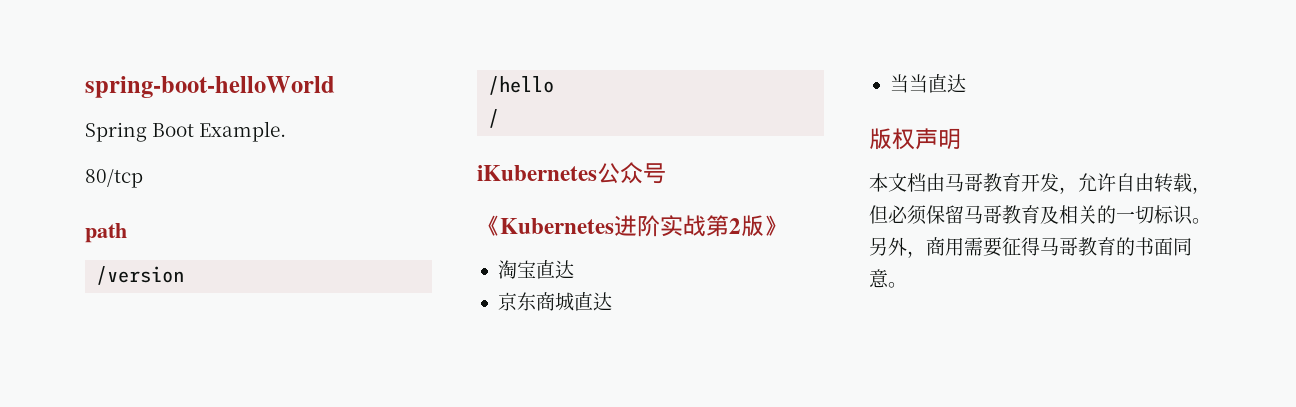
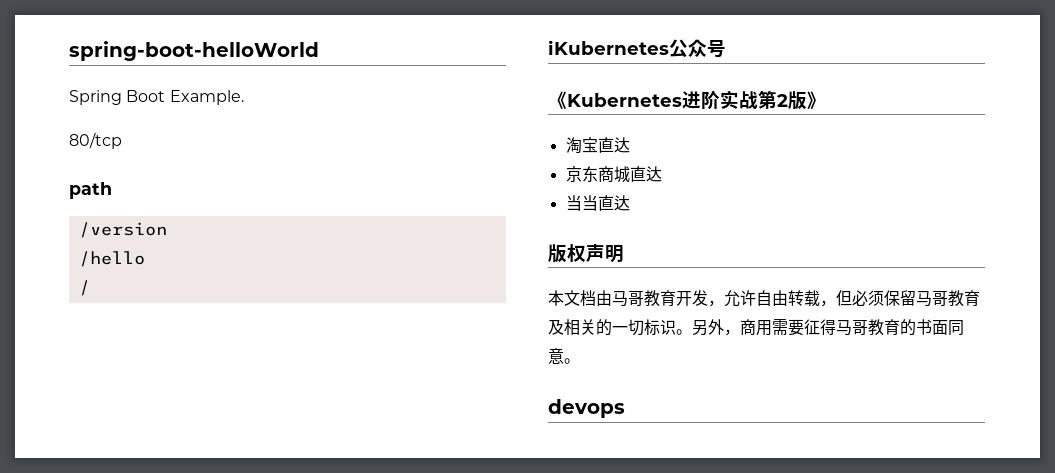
+ devops

